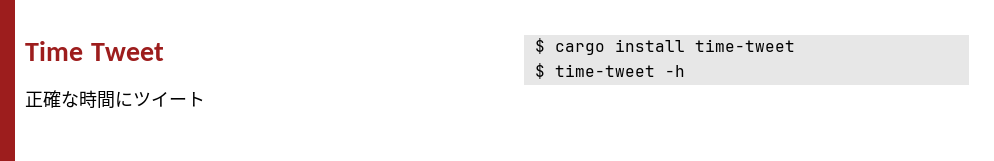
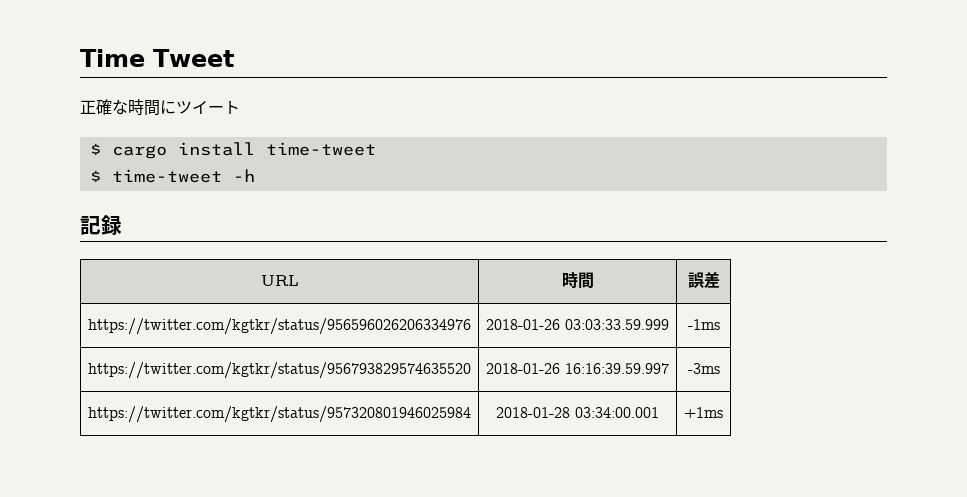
+ 記録
+ URL | 時間 | 誤差
+ https://twitter.com/kgtkr/status/956596026206334976 | 2018-01-26 03:03:33.59.999 | -1ms
+ https://twitter.com/kgtkr/status/956793829574635520 | 2018-01-26 16:16:39.59.997 | -3ms
+ https://twitter.com/kgtkr/status/957320801946025984 | 2018-01-28 03:34:00.001 | +1ms

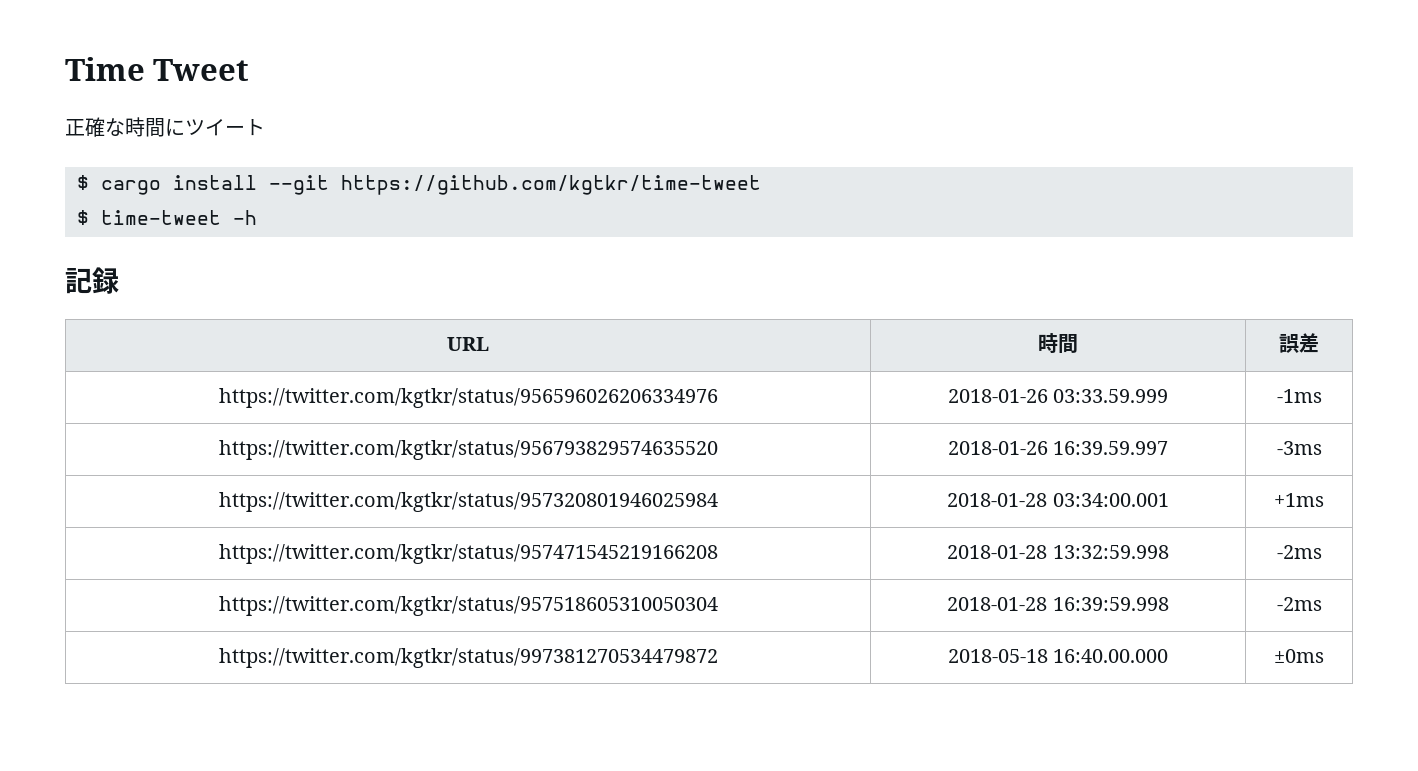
- $ cargo install time-tweet
+ $ cargo install --git https://github.com/kgtkr/time-tweet
- https://twitter.com/kgtkr/status/956596026206334976 | 2018-01-26 03:03:33.59.999 | -1ms
+ https://twitter.com/kgtkr/status/956596026206334976 | 2018-01-26 03:33.59.999 | -1ms
- https://twitter.com/kgtkr/status/956793829574635520 | 2018-01-26 16:16:39.59.997 | -3ms
+ https://twitter.com/kgtkr/status/956793829574635520 | 2018-01-26 16:39.59.997 | -3ms
+ https://twitter.com/kgtkr/status/957471545219166208 | 2018-01-28 13:32:59.998 | -2ms
+ https://twitter.com/kgtkr/status/957518605310050304 | 2018-01-28 16:39:59.998 | -2ms
+ https://twitter.com/kgtkr/status/997381270534479872 | 2018-05-18 16:40.00.000 | ±0ms

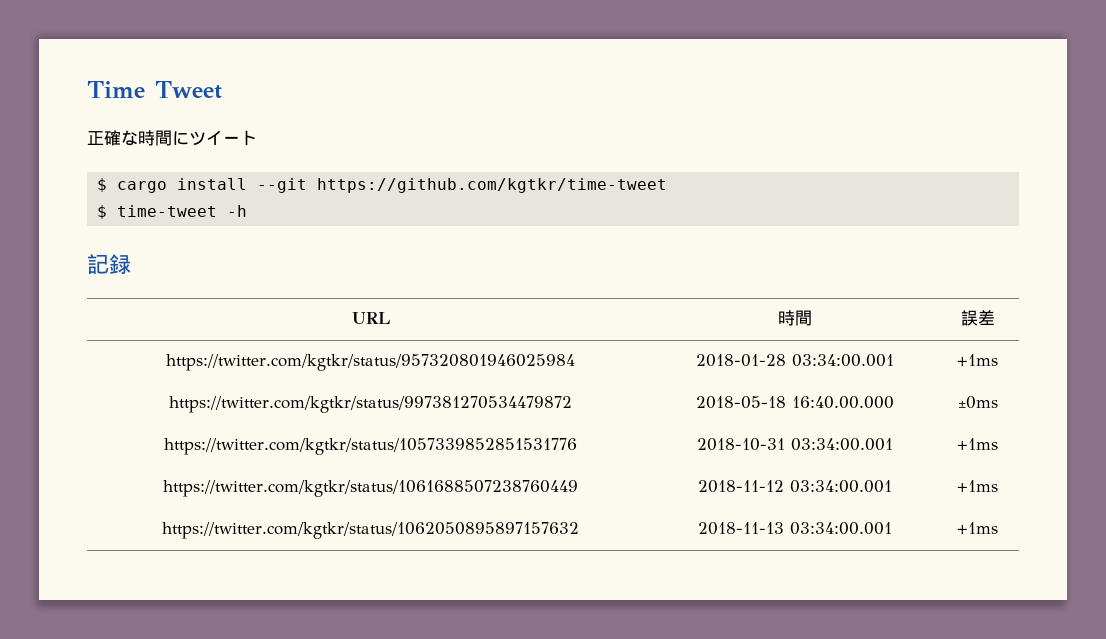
- https://twitter.com/kgtkr/status/956596026206334976 | 2018-01-26 03:33.59.999 | -1ms
- https://twitter.com/kgtkr/status/956793829574635520 | 2018-01-26 16:39.59.997 | -3ms
  https://twitter.com/kgtkr/status/957320801946025984 | 2018-01-28 03:34:00.001 | +1ms
- https://twitter.com/kgtkr/status/957471545219166208 | 2018-01-28 13:32:59.998 | -2ms
- https://twitter.com/kgtkr/status/957518605310050304 | 2018-01-28 16:39:59.998 | -2ms
  https://twitter.com/kgtkr/status/997381270534479872 | 2018-05-18 16:40.00.000 | ±0ms
+ https://twitter.com/kgtkr/status/1057339852851531776 | 2018-10-31 03:34:00.001 | +1ms
+ https://twitter.com/kgtkr/status/1061688507238760449 | 2018-11-12 03:34:00.001 | +1ms
+ https://twitter.com/kgtkr/status/1062050895897157632 | 2018-11-13 03:34:00.001 | +1ms

